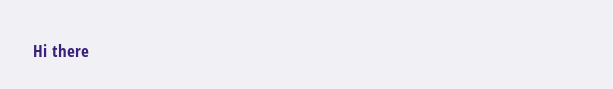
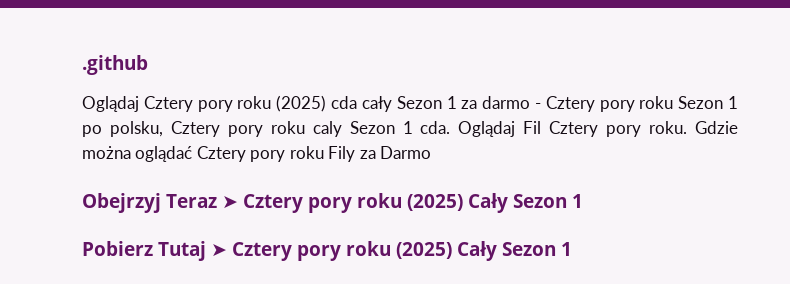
- Hi there
+ .github
+ Oglądaj Cztery pory roku (2025) cda cały Sezon 1 za darmo - Cztery pory roku Sezon 1 po polsku, Cztery pory roku caly Sezon 1 cda. Oglądaj Fil Cztery pory roku. Gdzie można oglądać Cztery pory roku Fily za Darmo
+ Obejrzyj Teraz ➤ Cztery pory roku (2025) Cały Sezon 1
+ Pobierz Tutaj ➤ Cztery pory roku (2025) Cały Sezon 1

